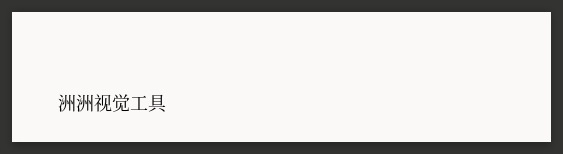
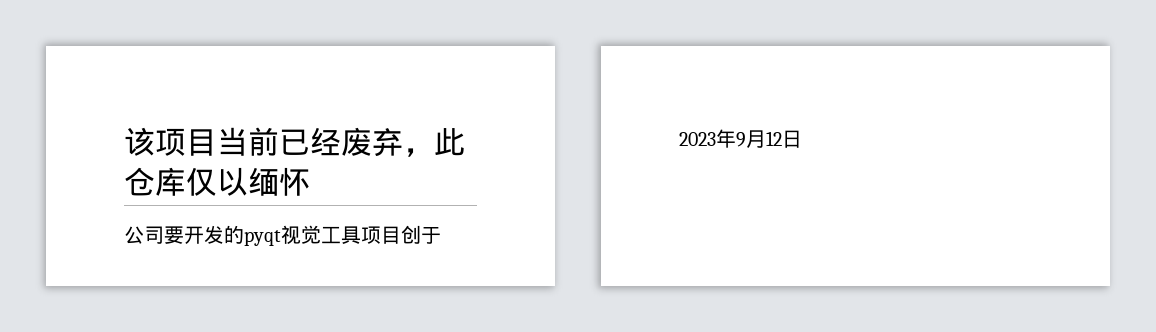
- 洲洲视觉工具
+ 该项目当前已经废弃，此仓库仅以缅怀
+ 公司要开发的pyqt视觉工具项目创于2023年9月12日

